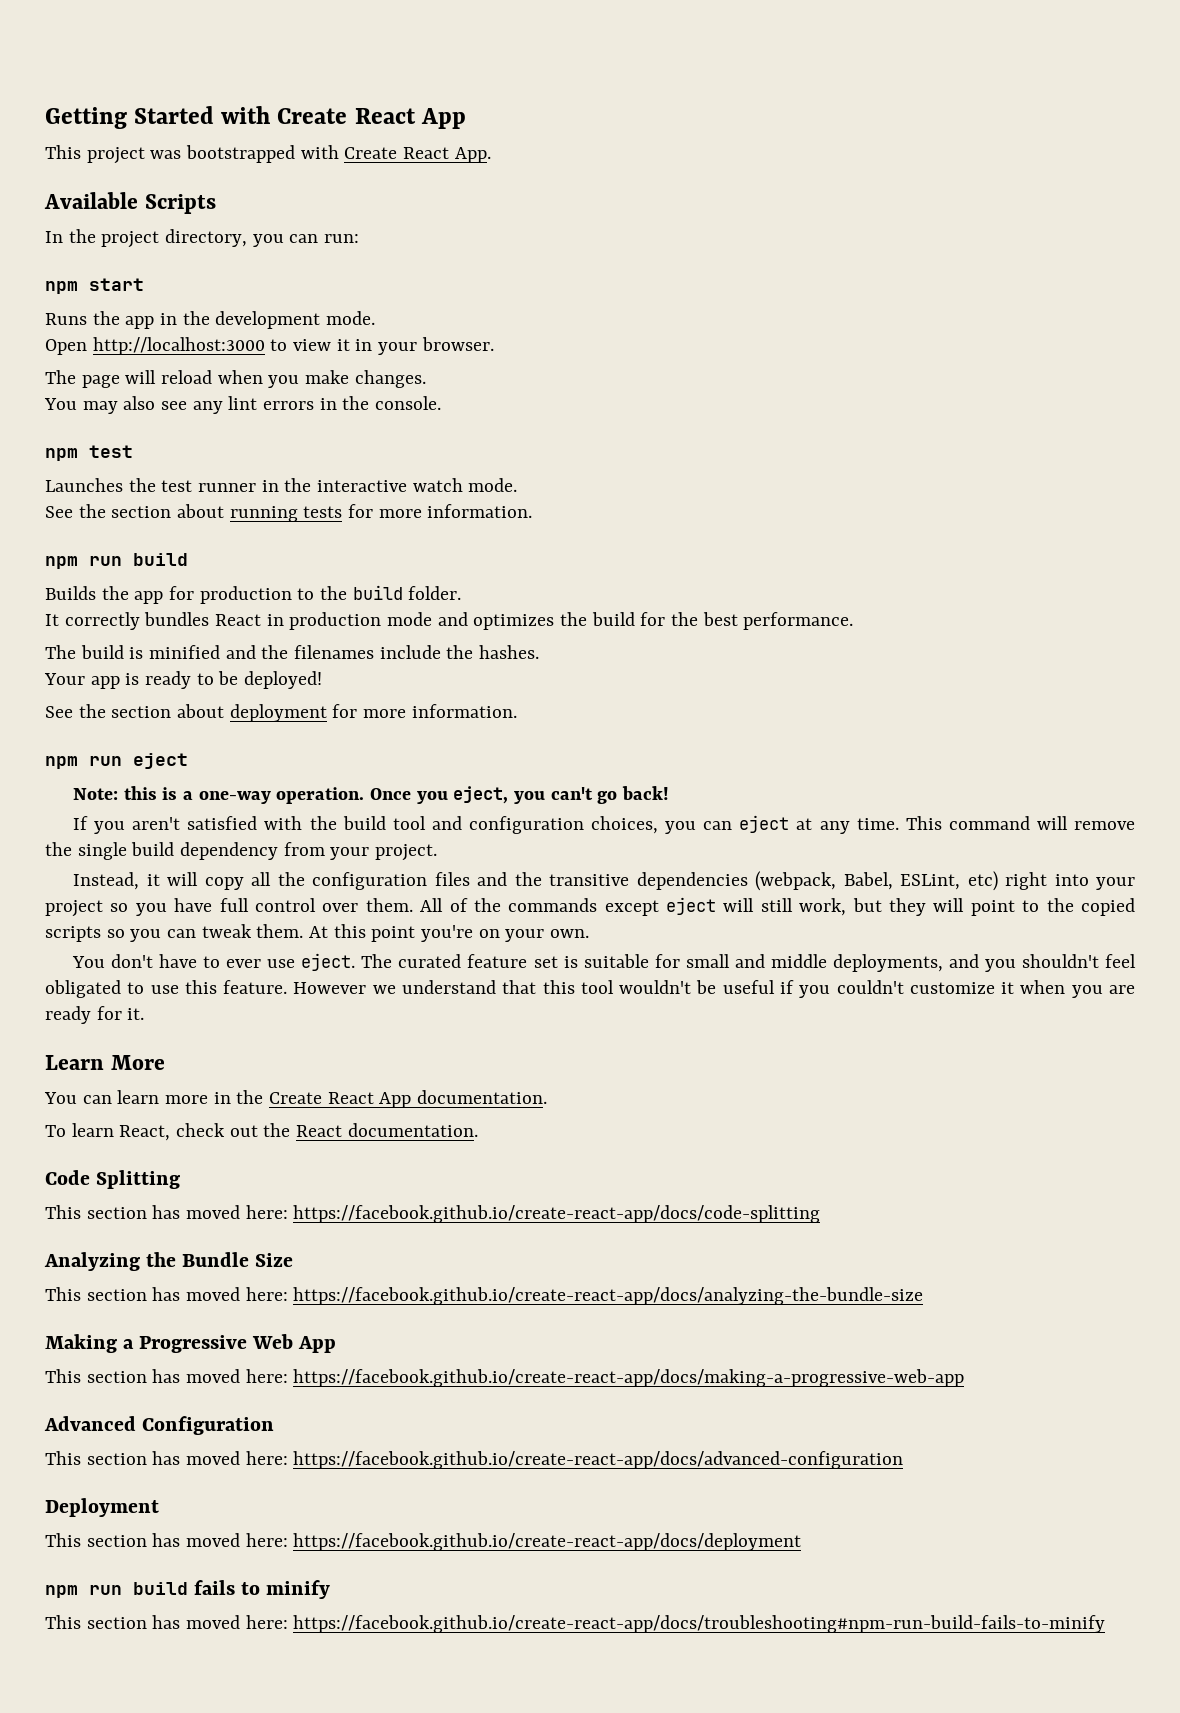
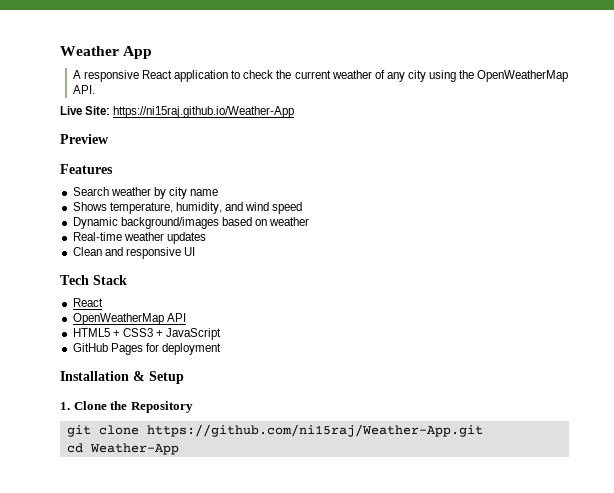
- Getting Started with Create React App
- This project was bootstrapped with Create React App.
- Available Scripts
- In the project directory, you can run:
- npm start
- Runs the app in the development mode.
- Open http://localhost:3000 to view it in your browser.
- The page will reload when you make changes.
- You may also see any lint errors in the console.
- npm test
- Launches the test runner in the interactive watch mode.
- See the section about running tests for more information.
- npm run build
- Builds the app for production to the build folder.
- It correctly bundles React in production mode and optimizes the build for the best performance.
- The build is minified and the filenames include the hashes.
- Your app is ready to be deployed!
- See the section about deployment for more information.
- npm run eject
- Note: this is a one-way operation. Once you eject, you can't go back!
- If you aren't satisfied with the build tool and configuration choices, you can eject at any time. This command will remove the single build dependency from your project.
- Instead, it will copy all the configuration files and the transitive dependencies (webpack, Babel, ESLint, etc) right into your project so you have full control over them. All of the commands except eject will still work, but they will point to the copied scripts so you can tweak them. At this point you're on your own.
- You don't have to ever use eject. The curated feature set is suitable for small and middle deployments, and you shouldn't feel obligated to use this feature. However we understand that this tool wouldn't be useful if you couldn't customize it when you are ready for it.
- Learn More
- You can learn more in the Create React App documentation.
- To learn React, check out the React documentation.
- Code Splitting
- This section has moved here: https://facebook.github.io/create-react-app/docs/code-splitting
- Analyzing the Bundle Size
- This section has moved here: https://facebook.github.io/create-react-app/docs/analyzing-the-bundle-size
- Making a Progressive Web App
- This section has moved here: https://facebook.github.io/create-react-app/docs/making-a-progressive-web-app
- Advanced Configuration
- This section has moved here: https://facebook.github.io/create-react-app/docs/advanced-configuration
- Deployment
- This section has moved here: https://facebook.github.io/create-react-app/docs/deployment
- npm run build fails to minify
- This section has moved here: https://facebook.github.io/create-react-app/docs/troubleshooting#npm-run-build-fails-to-minify
+ Weather App
+ A responsive React application to check the current weather of any city using the OpenWeatherMap API.
+ Live Site: https://ni15raj.github.io/Weather-App
+ Preview
+ Features
+ Search weather by city name
+ Shows temperature, humidity, and wind speed
+ Dynamic background/images based on weather
+ Real-time weather updates
+ Clean and responsive UI
+ Tech Stack
+ React
+ OpenWeatherMap API
+ HTML5 + CSS3 + JavaScript
+ GitHub Pages for deployment
+ Installation & Setup
+ 1. Clone the Repository
+ git clone https://github.com/ni15raj/Weather-App.git
+ cd Weather-App

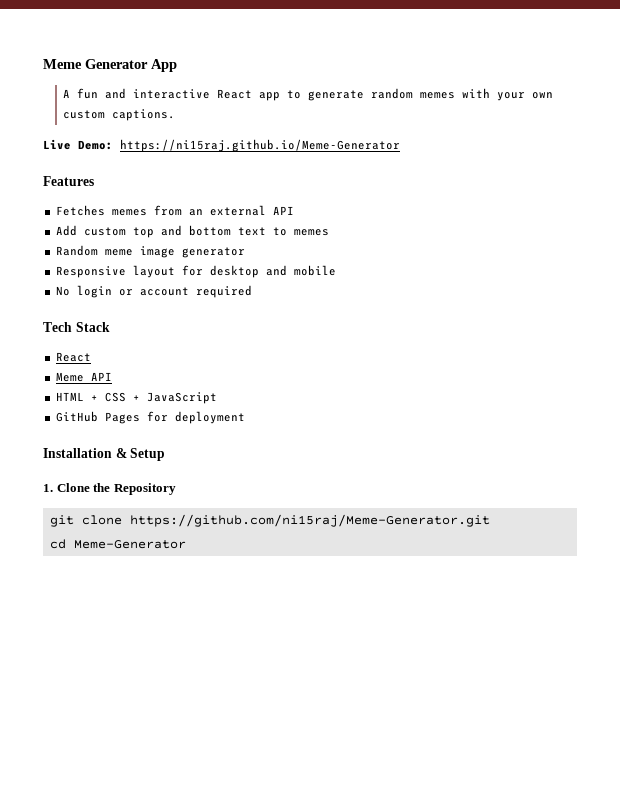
- Weather App
+ Meme Generator App
- A responsive React application to check the current weather of any city using the OpenWeatherMap API.
- Live Site: https://ni15raj.github.io/Weather-App
- Preview
+ A fun and interactive React app to generate random memes with your own custom captions.
+ Live Demo: https://ni15raj.github.io/Meme-Generator
  Features
- Search weather by city name
- Shows temperature, humidity, and wind speed
- Dynamic background/images based on weather
- Real-time weather updates
- Clean and responsive UI
+ Fetches memes from an external API
+ Add custom top and bottom text to memes
+ Random meme image generator
+ Responsive layout for desktop and mobile
+ No login or account required
- OpenWeatherMap API
- HTML5 + CSS3 + JavaScript
+ Meme API
+ HTML + CSS + JavaScript
- git clone https://github.com/ni15raj/Weather-App.git
+ git clone https://github.com/ni15raj/Meme-Generator.git
- cd Weather-App
+ cd Meme-Generator

